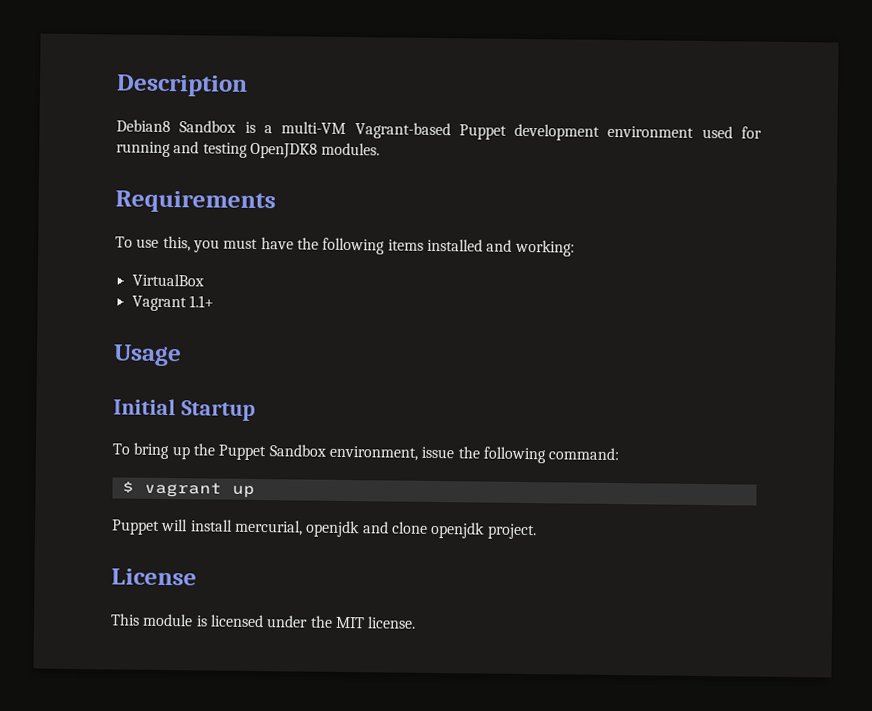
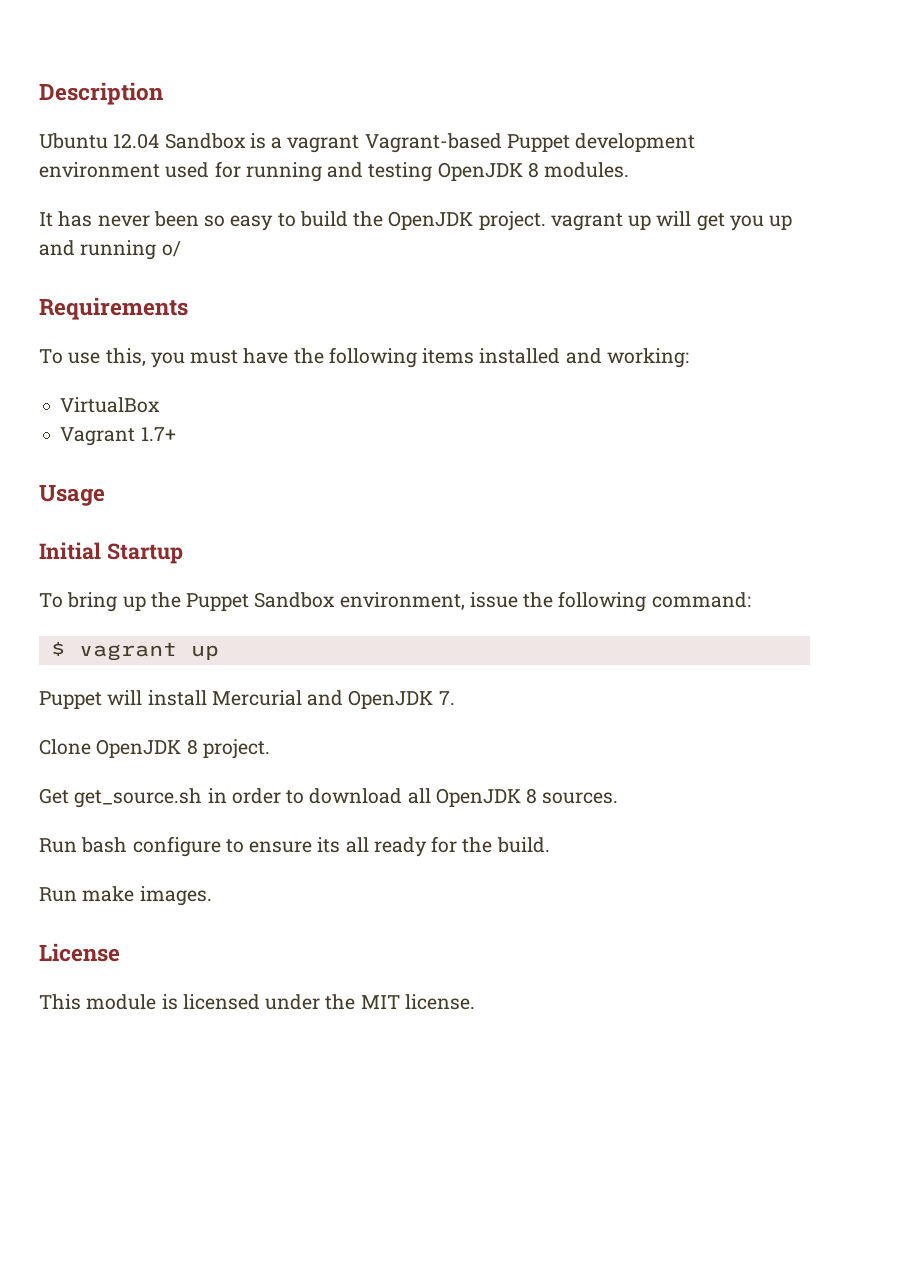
- Debian8 Sandbox is a multi-VM Vagrant-based Puppet development environment used for running and testing OpenJDK8 modules.
+ Ubuntu 12.04 Sandbox is a vagrant Vagrant-based Puppet development environment used for running and testing OpenJDK 8 modules.
+ It has never been so easy to build the OpenJDK project. vagrant up will get you up and running o/
- Vagrant 1.1+
+ Vagrant 1.7+
- Puppet will install mercurial, openjdk and clone openjdk project.
+ Puppet will install Mercurial and OpenJDK 7.
+ Clone OpenJDK 8 project.
+ Get get_source.sh in order to download all OpenJDK 8 sources.
+ Run bash configure to ensure its all ready for the build.
+ Run make images.

